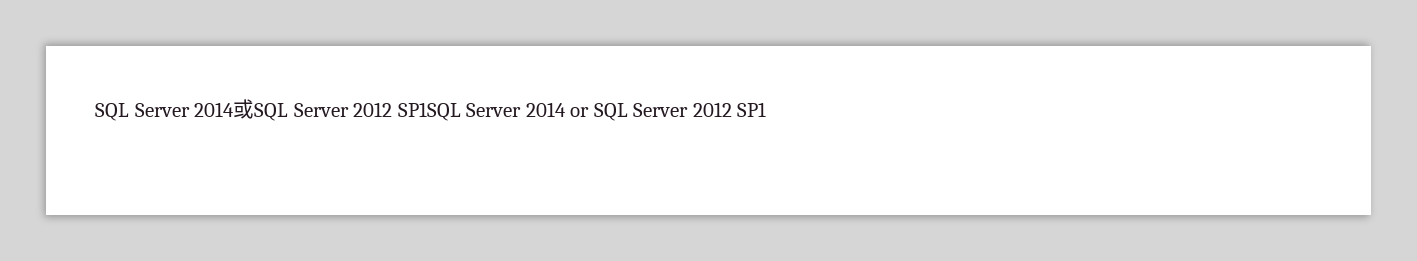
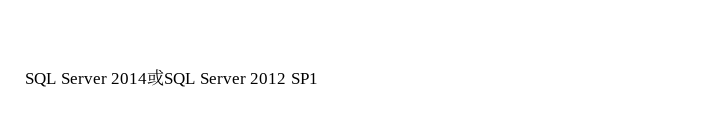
- SQL Server 2014或SQL Server 2012 SP1SQL Server 2014 or SQL Server 2012 SP1
+ SQL Server 2014或SQL Server 2012 SP1

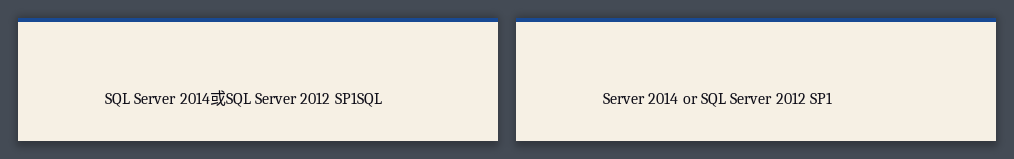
- SQL Server 2014或SQL Server 2012 SP1
+ SQL Server 2014或SQL Server 2012 SP1SQL Server 2014 or SQL Server 2012 SP1

